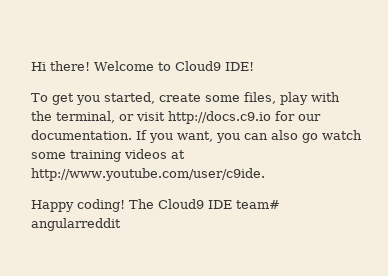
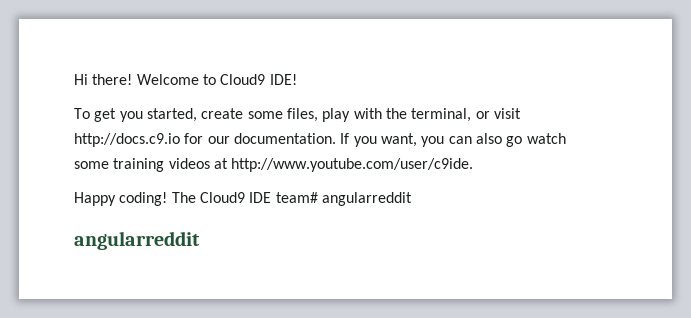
  The Cloud9 IDE team# angularreddit
+ angularreddit

